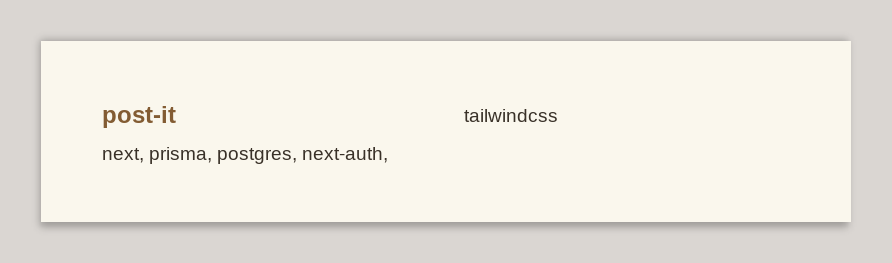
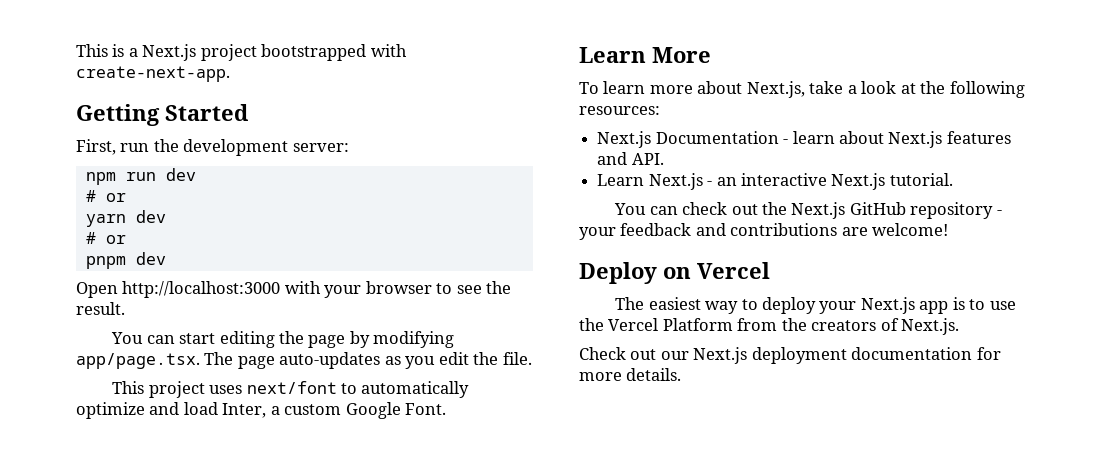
- post-it
- next, prisma, postgres, next-auth, tailwindcss
+ This is a Next.js project bootstrapped with create-next-app.
+ Getting Started
+ First, run the development server:
+ npm run dev
+ # or
+ yarn dev
+ # or
+ pnpm dev
+ Open http://localhost:3000 with your browser to see the result.
+ You can start editing the page by modifying app/page.tsx. The page auto-updates as you edit the file.
+ This project uses next/font to automatically optimize and load Inter, a custom Google Font.
+ Learn More
+ To learn more about Next.js, take a look at the following resources:
+ Next.js Documentation - learn about Next.js features and API.
+ Learn Next.js - an interactive Next.js tutorial.
+ You can check out the Next.js GitHub repository - your feedback and contributions are welcome!
+ Deploy on Vercel
+ The easiest way to deploy your Next.js app is to use the Vercel Platform from the creators of Next.js.
+ Check out our Next.js deployment documentation for more details.

